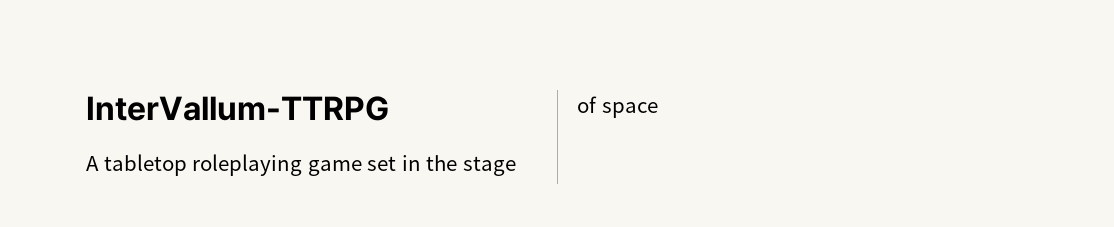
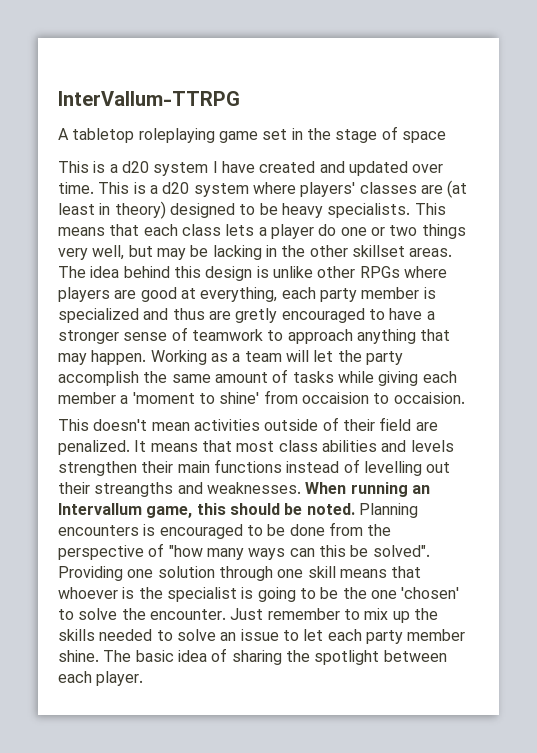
+ This is a d20 system I have created and updated over time. This is a d20 system where players' classes are (at least in theory) designed to be heavy specialists. This means that each class lets a player do one or two things very well, but may be lacking in the other skillset areas. The idea behind this design is unlike other RPGs where players are good at everything, each party member is specialized and thus are gretly encouraged to have a stronger sense of teamwork to approach anything that may happen. Working as a team will let the party accomplish the same amount of tasks while giving each member a 'moment to shine' from occaision to occaision.
+ This doesn't mean activities outside of their field are penalized. It means that most class abilities and levels strengthen their main functions instead of levelling out their streangths and weaknesses. When running an Intervallum game, this should be noted. Planning encounters is encouraged to be done from the perspective of "how many ways can this be solved". Providing one solution through one skill means that whoever is the specialist is going to be the one 'chosen' to solve the encounter. Just remember to mix up the skills needed to solve an issue to let each party member shine. The basic idea of sharing the spotlight between each player.

